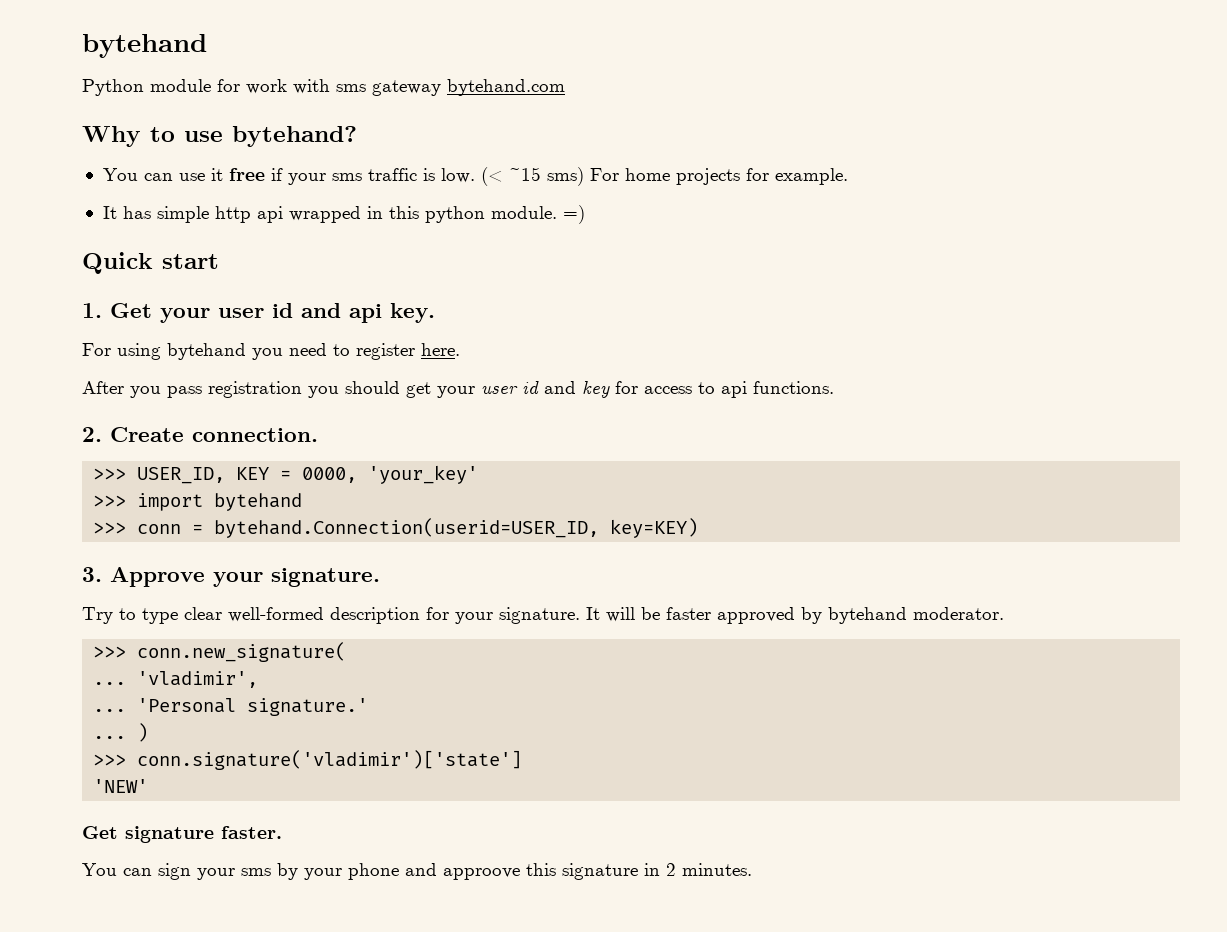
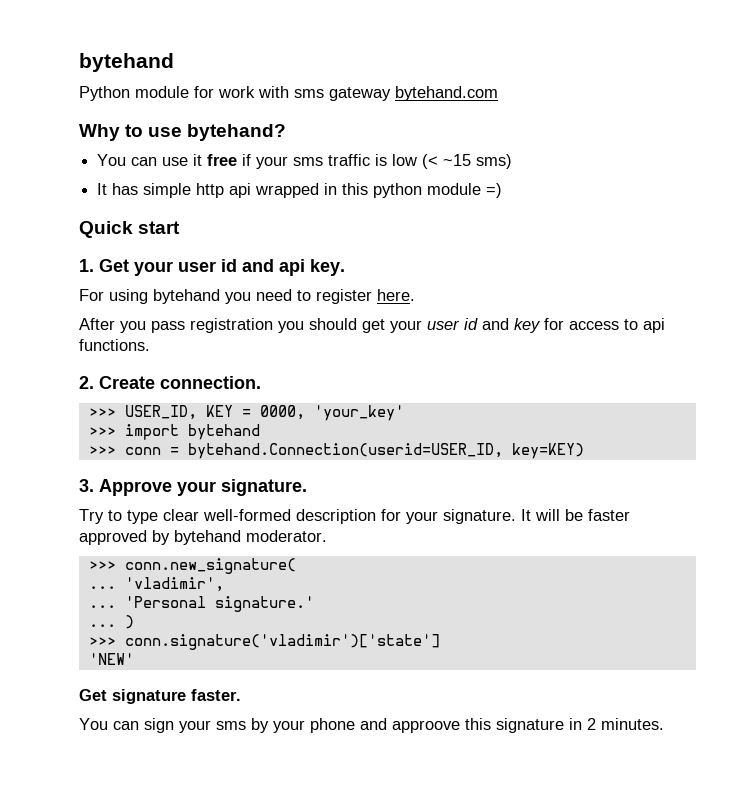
- You can use it free if your sms traffic is low. (< ~15 sms) For home projects for example.
+ You can use it free if your sms traffic is low (< ~15 sms)
- It has simple http api wrapped in this python module. =)
+ It has simple http api wrapped in this python module =)

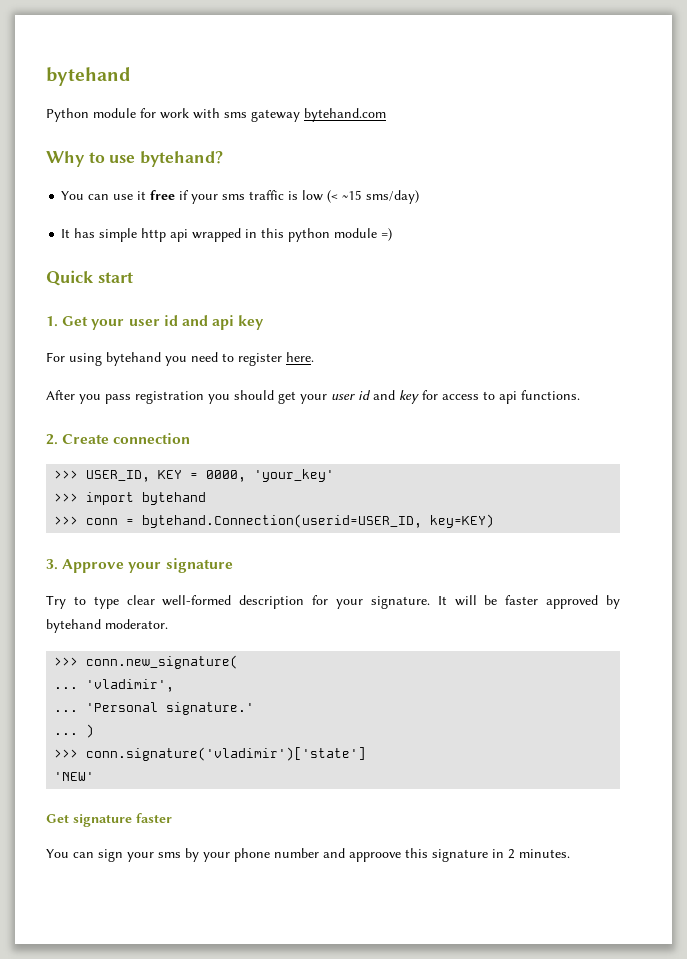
- You can use it free if your sms traffic is low (< ~15 sms)
+ You can use it free if your sms traffic is low (< ~15 sms/day)
- 1. Get your user id and api key.
+ 1. Get your user id and api key
- 2. Create connection.
+ 2. Create connection
- 3. Approve your signature.
+ 3. Approve your signature
- Get signature faster.
+ Get signature faster
- You can sign your sms by your phone and approove this signature in 2 minutes.
+ You can sign your sms by your phone number and approove this signature in 2 minutes.

